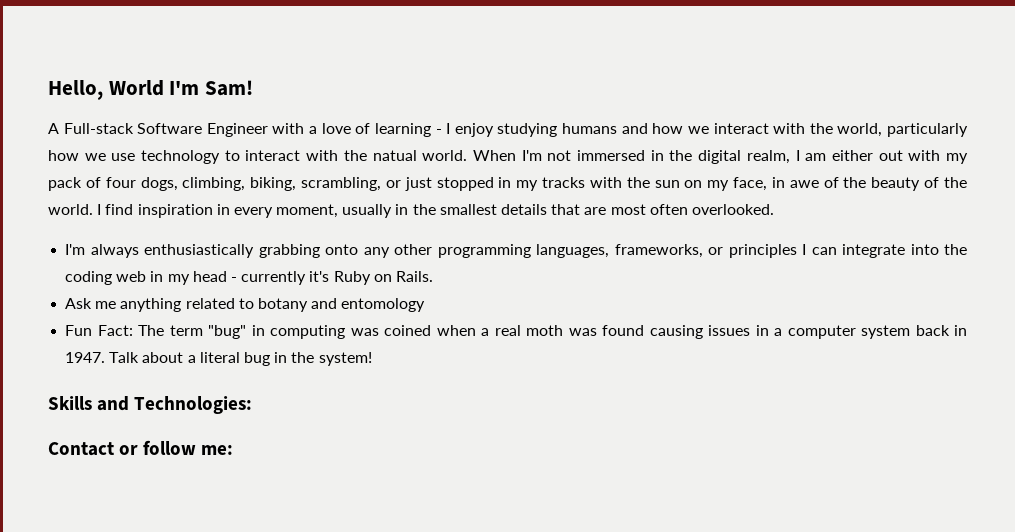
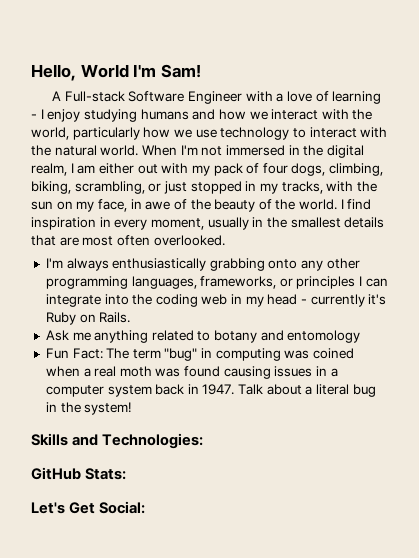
- A Full-stack Software Engineer with a love of learning - I enjoy studying humans and how we interact with the world, particularly how we use technology to interact with the natual world.
+ A Full-stack Software Engineer with a love of learning - I enjoy studying humans and how we interact with the world, particularly how we use technology to interact with the natural world.
- When I'm not immersed in the digital realm, I am either out with my pack of four dogs, climbing, biking, scrambling, or just stopped in my tracks with the sun on my face, in awe of the beauty of the world.
+ When I'm not immersed in the digital realm, I am either out with my pack of four dogs, climbing, biking, scrambling, or just stopped in my tracks, with the sun on my face, in awe of the beauty of the world.
- Contact or follow me:
+ GitHub Stats:
+ Let's Get Social:

